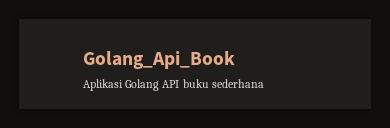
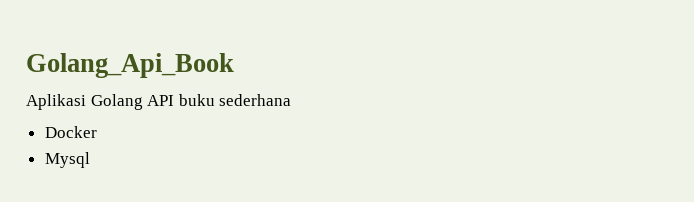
+ Docker
+ Mysql

